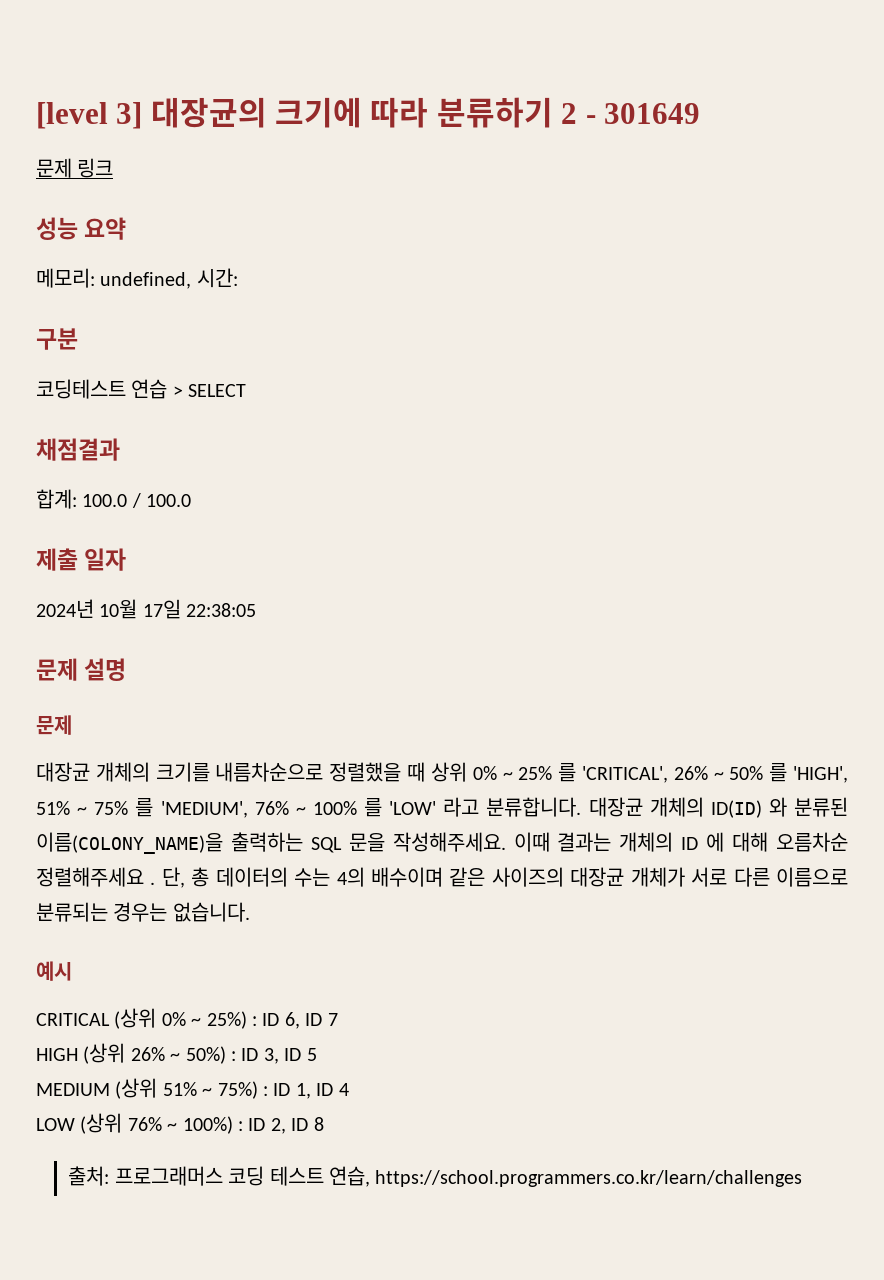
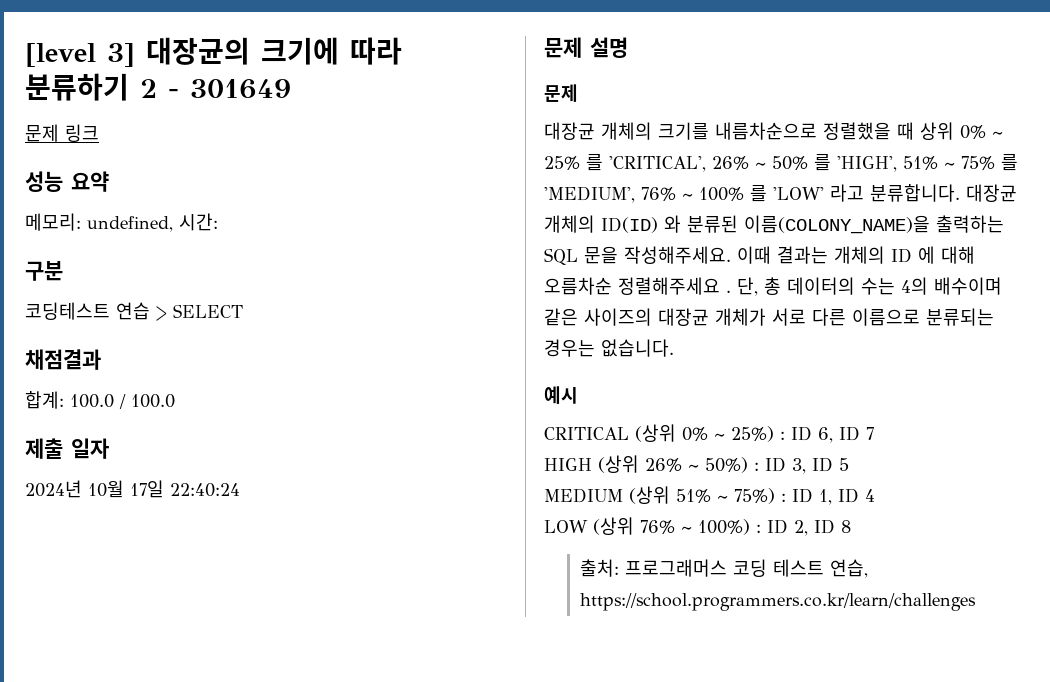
- 2024년 10월 17일 22:38:05
+ 2024년 10월 17일 22:40:24

